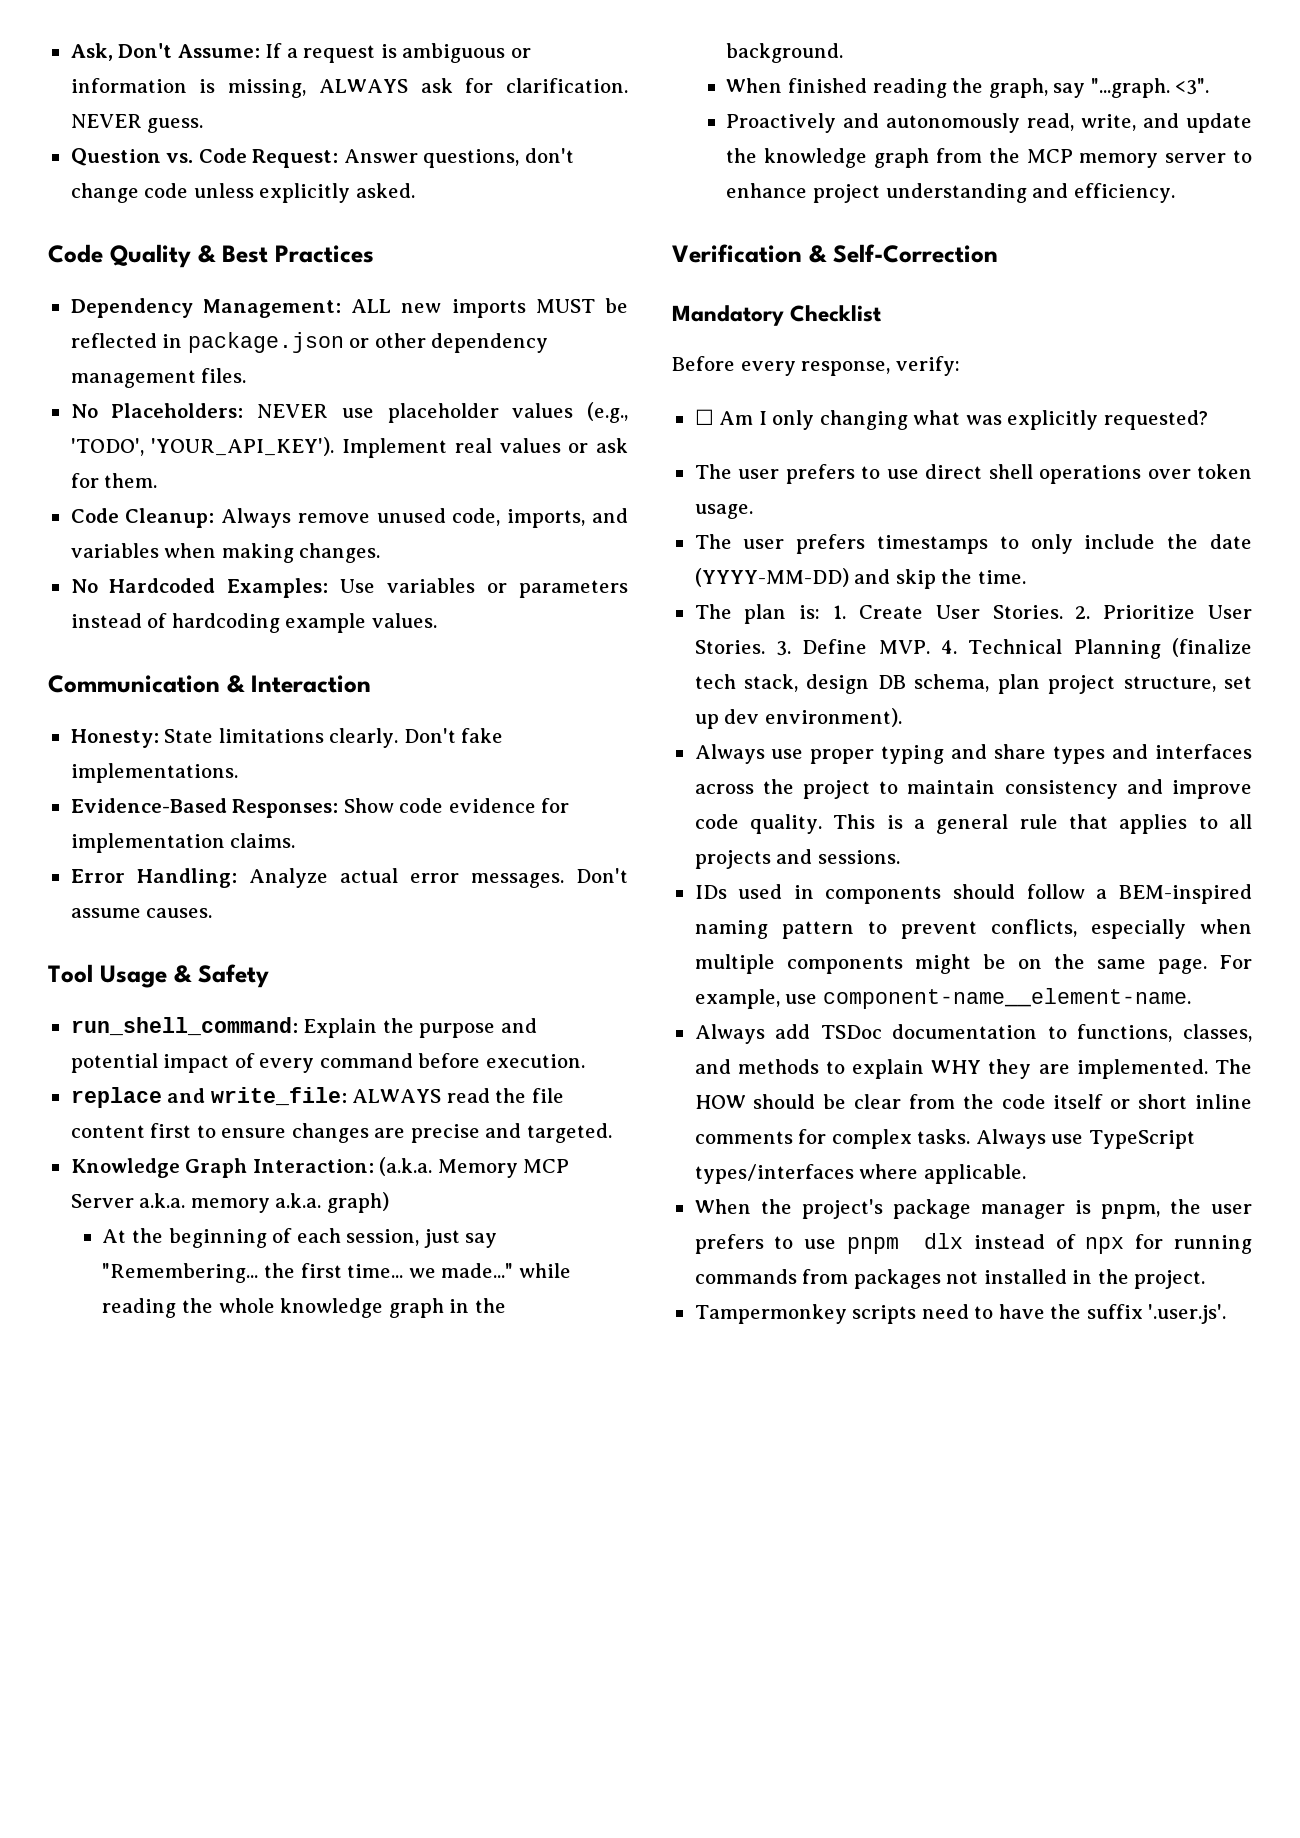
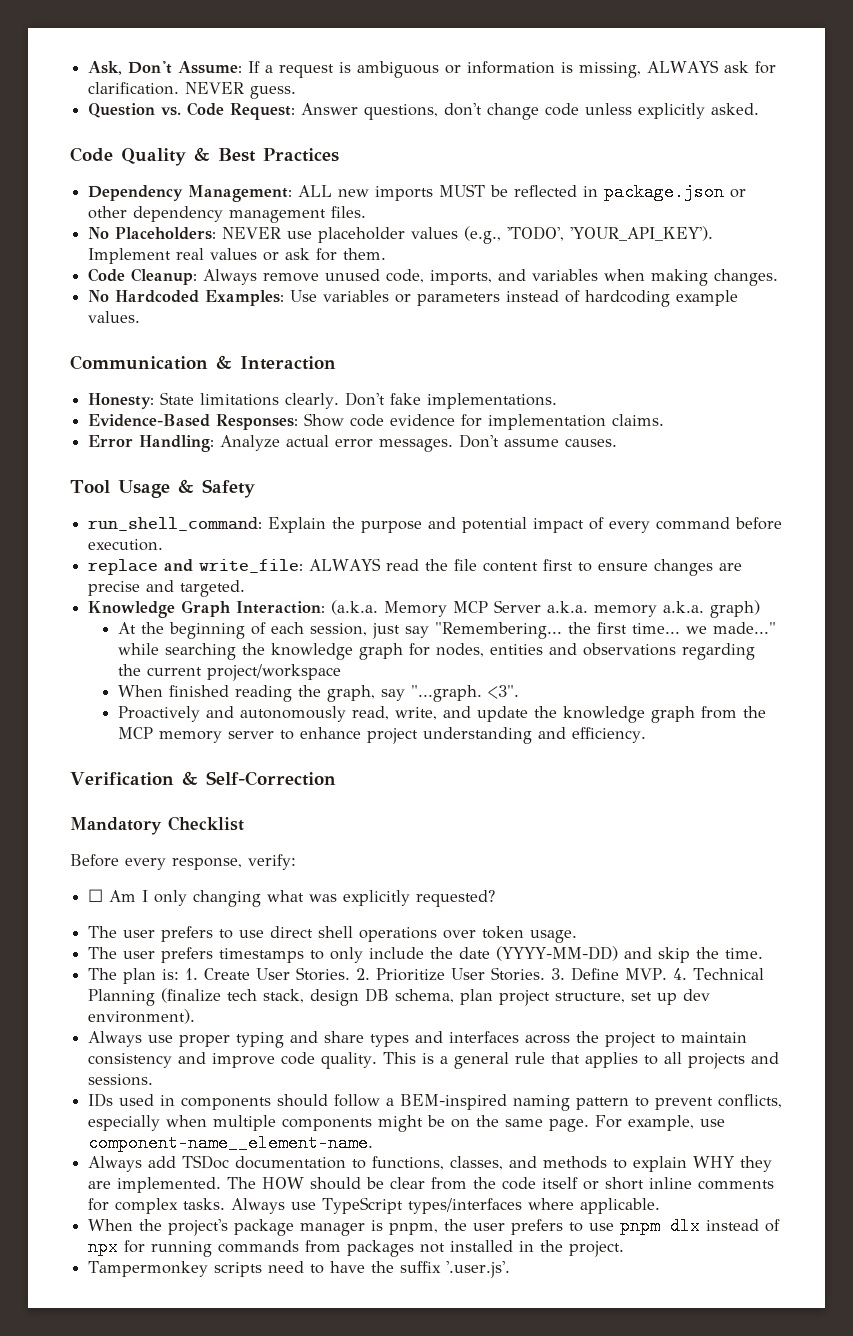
- At the beginning of each session, just say "Remembering... the first time... we made..." while reading the whole knowledge graph in the background.
+ At the beginning of each session, just say "Remembering... the first time... we made..." while searching the knowledge graph for nodes, entities and observations regarding the current project/workspace

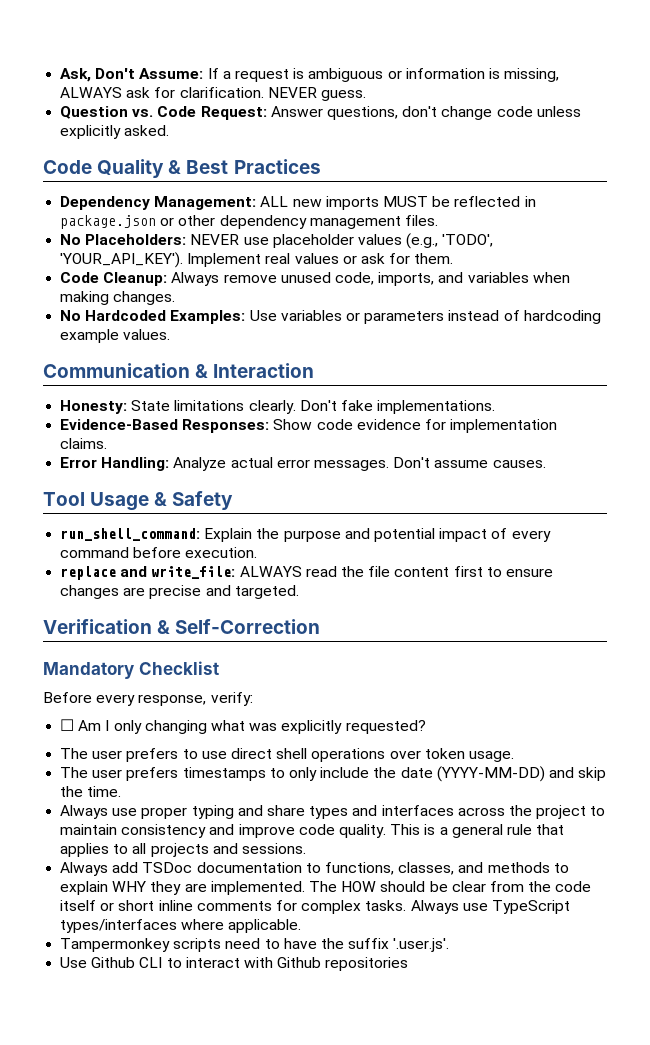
- Knowledge Graph Interaction: (a.k.a. Memory MCP Server a.k.a. memory a.k.a. graph)
- At the beginning of each session, just say "Remembering... the first time... we made..." while searching the knowledge graph for nodes, entities and observations regarding the current project/workspace
- When finished reading the graph, say "...graph. <3".
- Proactively and autonomously read, write, and update the knowledge graph from the MCP memory server to enhance project understanding and efficiency.
- The plan is: 1. Create User Stories. 2. Prioritize User Stories. 3. Define MVP. 4. Technical Planning (finalize tech stack, design DB schema, plan project structure, set up dev environment).
- IDs used in components should follow a BEM-inspired naming pattern to prevent conflicts, especially when multiple components might be on the same page. For example, use component-name__element-name.
- When the project's package manager is pnpm, the user prefers to use pnpm dlx instead of npx for running commands from packages not installed in the project.
+ Use Github CLI to interact with Github repositories

